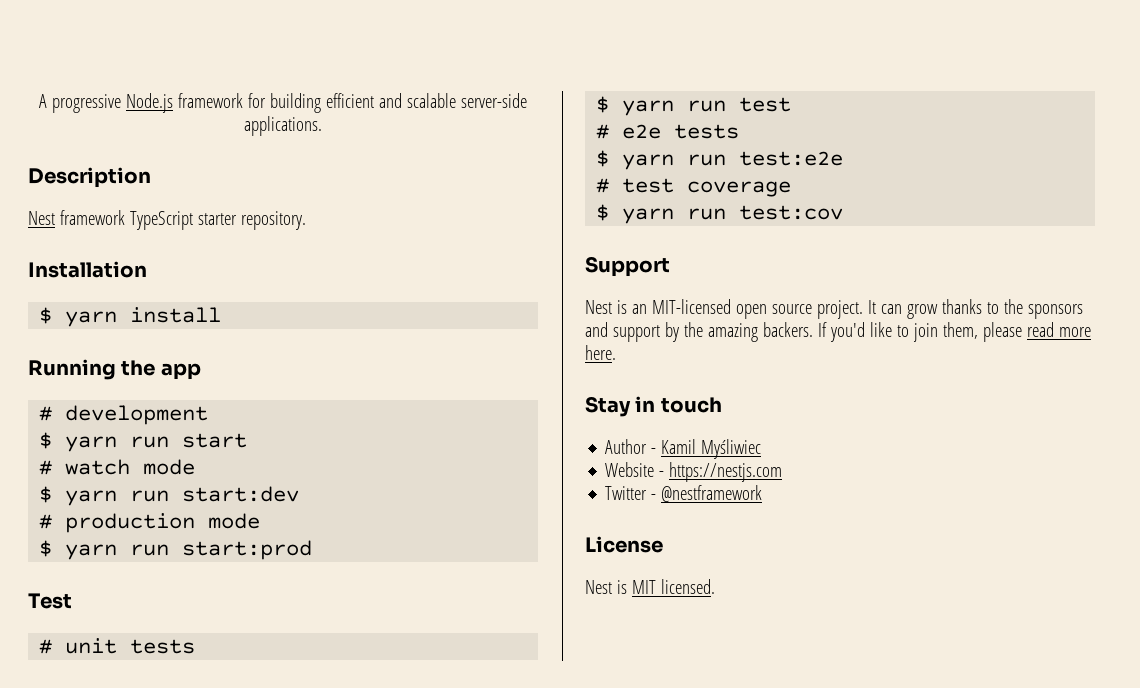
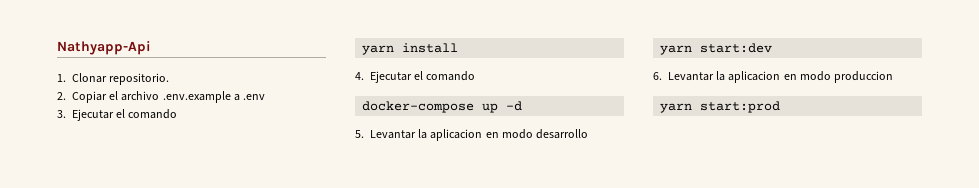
- A progressive Node.js framework for building efficient and scalable server-side applications.
- Description
- Nest framework TypeScript starter repository.
- Installation
- $ yarn install
- Running the app
- # development
- $ yarn run start
- # watch mode
- $ yarn run start:dev
- # production mode
- $ yarn run start:prod
- Test
- # unit tests
- $ yarn run test
- # e2e tests
- $ yarn run test:e2e
- # test coverage
- $ yarn run test:cov
- Support
- Nest is an MIT-licensed open source project. It can grow thanks to the sponsors and support by the amazing backers. If you'd like to join them, please read more here.
- Stay in touch
- Author - Kamil Myśliwiec
- Website - https://nestjs.com
- Twitter - @nestframework
- License
- Nest is MIT licensed.
+ Nathyapp-Api
+ 1. Clonar repositorio.
+ 2. Copiar el archivo .env.example a .env
+ 3. Ejecutar el comando
+ yarn install
+ 4. Ejecutar el comando
+ docker-compose up -d
+ 5. Levantar la aplicacion en modo desarrollo
+ yarn start:dev
+ 6. Levantar la aplicacion en modo produccion
+ yarn start:prod

